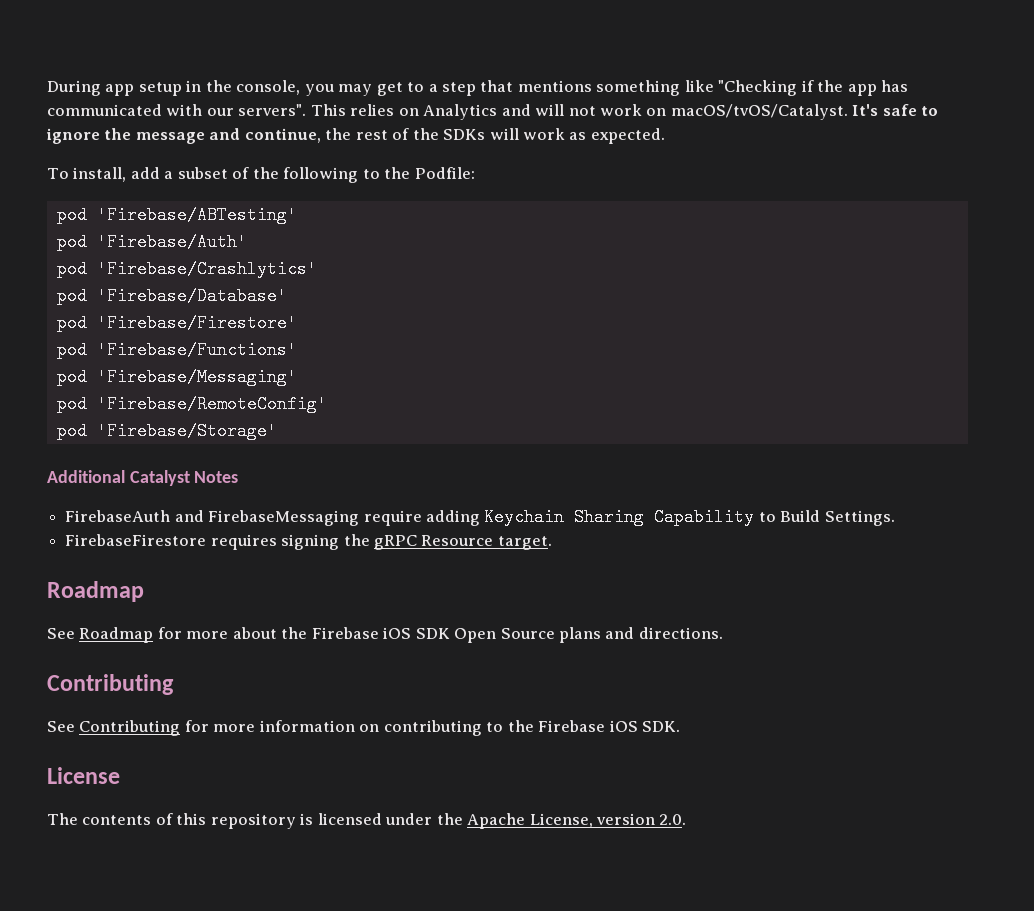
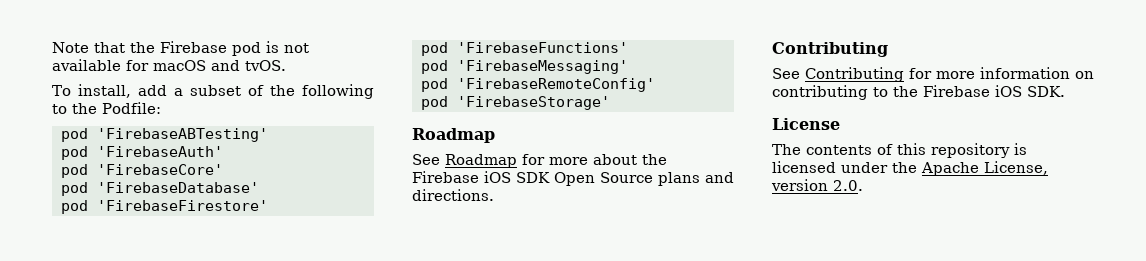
- During app setup in the console, you may get to a step that mentions something like "Checking if the app has communicated with our servers". This relies on Analytics and will not work on macOS/tvOS/Catalyst. It's safe to ignore the message and continue, the rest of the SDKs will work as expected.
+ Note that the Firebase pod is not available for macOS and tvOS.
- pod 'Firebase/ABTesting'
- pod 'Firebase/Auth'
- pod 'Firebase/Crashlytics'
- pod 'Firebase/Database'
- pod 'Firebase/Firestore'
- pod 'Firebase/Functions'
- pod 'Firebase/Messaging'
- pod 'Firebase/RemoteConfig'
- pod 'Firebase/Storage'
- Additional Catalyst Notes
- FirebaseAuth and FirebaseMessaging require adding Keychain Sharing Capability to Build Settings.
- FirebaseFirestore requires signing the gRPC Resource target.
+ pod 'FirebaseABTesting'
+ pod 'FirebaseAuth'
+ pod 'FirebaseCore'
+ pod 'FirebaseDatabase'
+ pod 'FirebaseFirestore'
+ pod 'FirebaseFunctions'
+ pod 'FirebaseMessaging'
+ pod 'FirebaseRemoteConfig'
+ pod 'FirebaseStorage'

